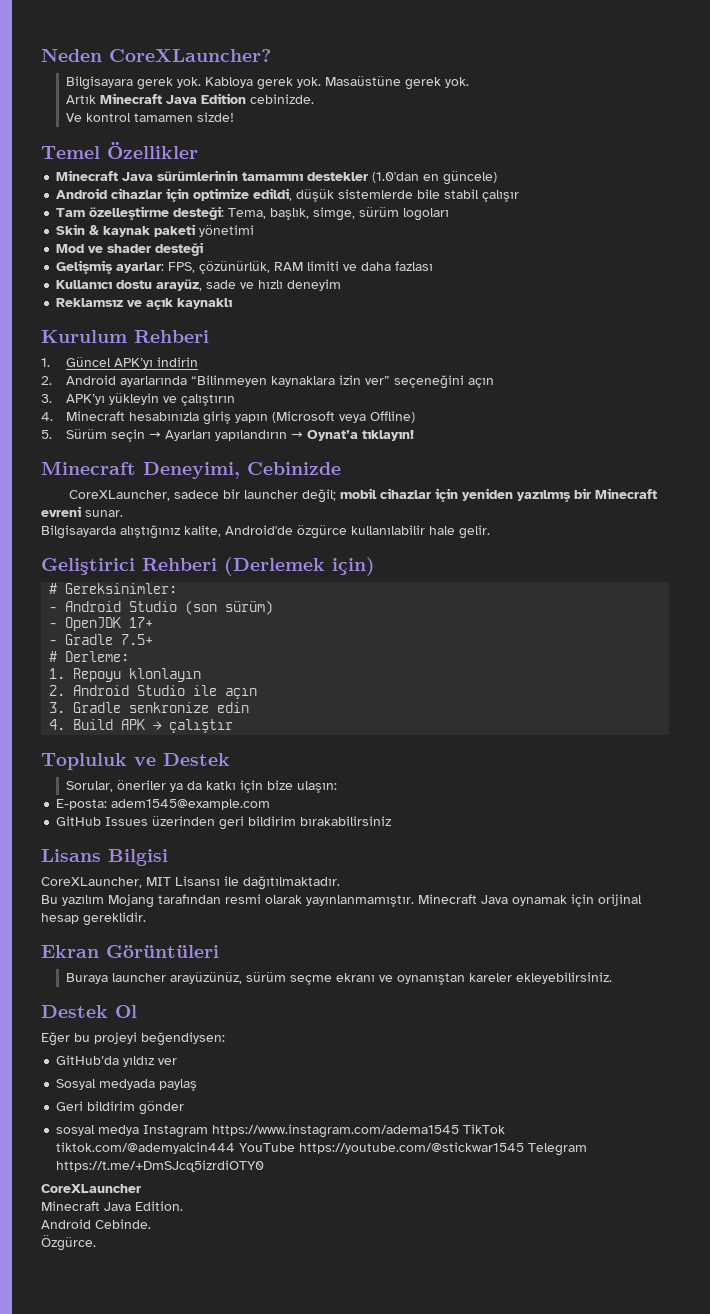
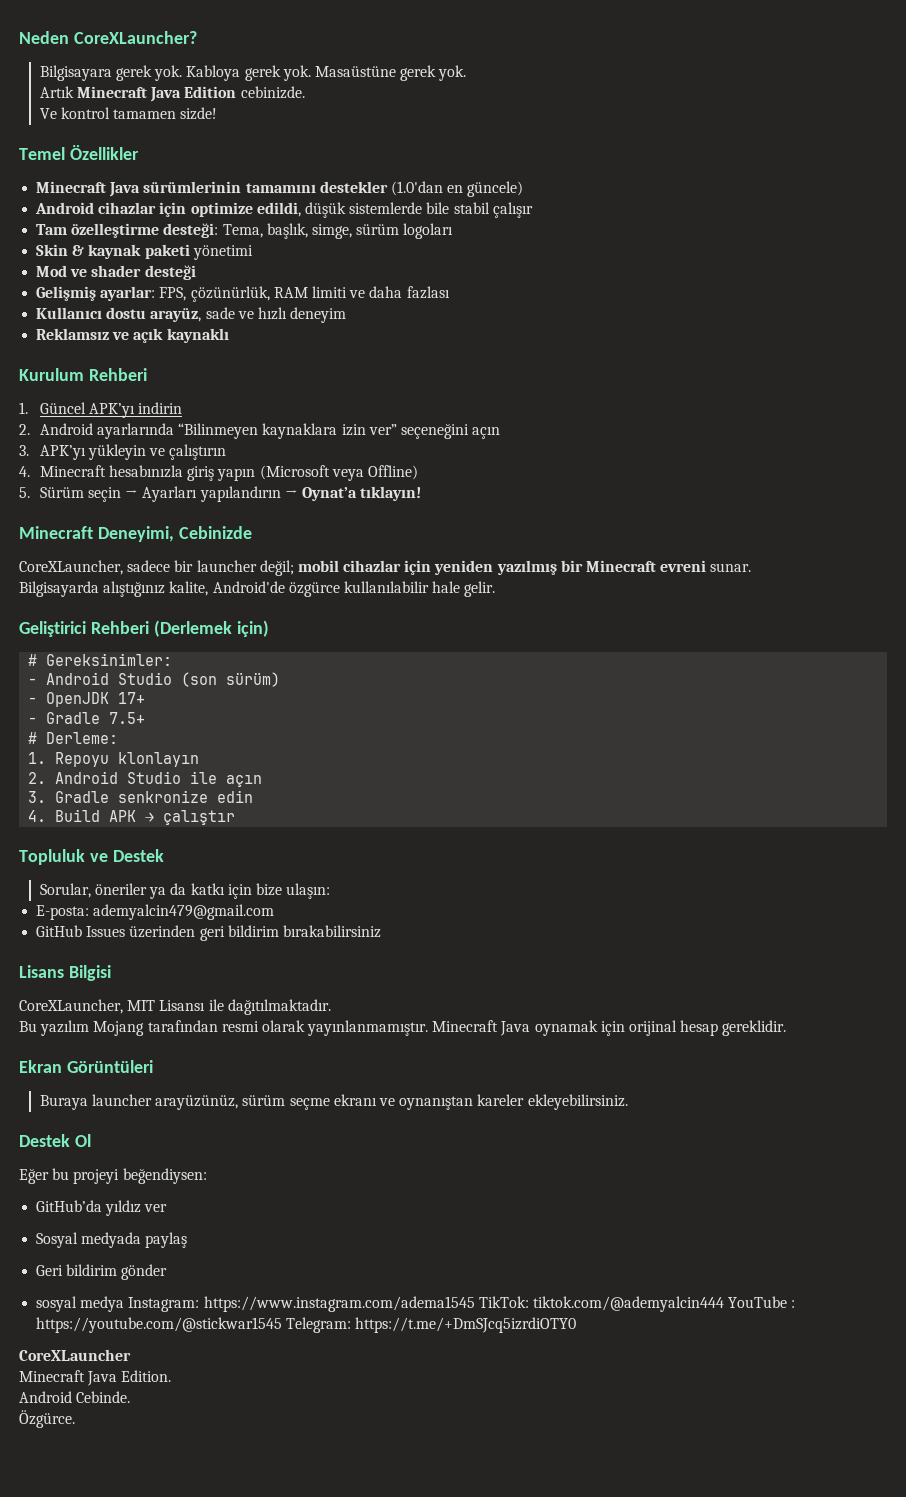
- E-posta: adem1545@example.com
+ E-posta: ademyalcin479@gmail.com
- sosyal medya Instagram https://www.instagram.com/adema1545 TikTok tiktok.com/@ademyalcin444 YouTube https://youtube.com/@stickwar1545 Telegram https://t.me/+DmSJcq5izrdiOTY0
+ sosyal medya Instagram: https://www.instagram.com/adema1545 TikTok: tiktok.com/@ademyalcin444 YouTube : https://youtube.com/@stickwar1545 Telegram: https://t.me/+DmSJcq5izrdiOTY0

